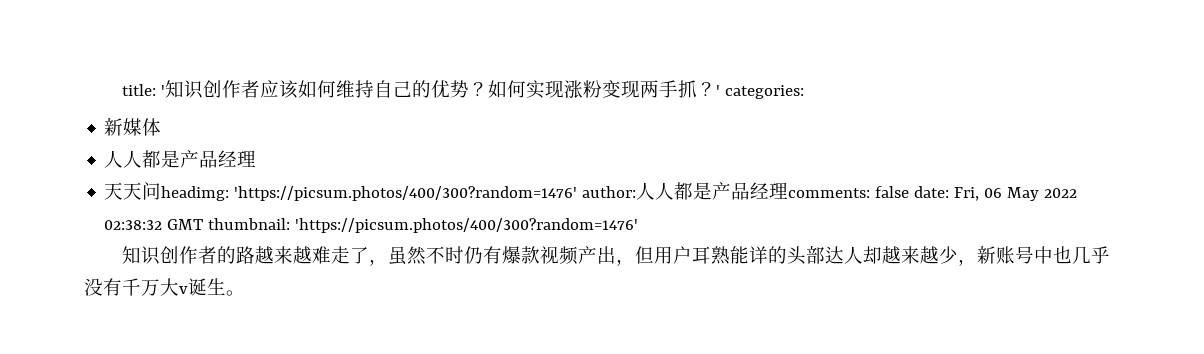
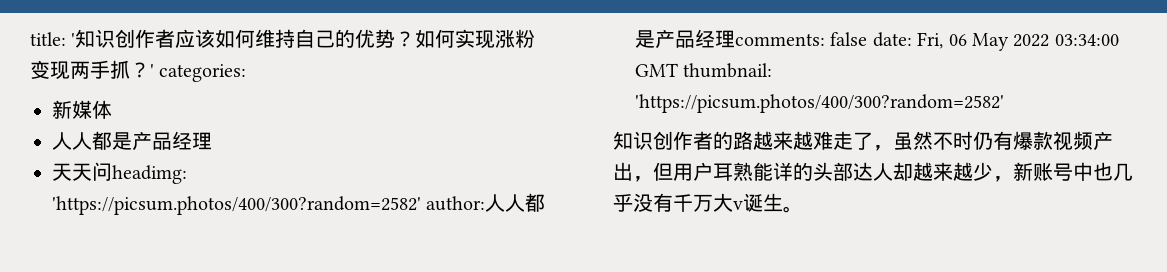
- 天天问headimg: 'https://picsum.photos/400/300?random=1476' author:人人都是产品经理comments: false date: Fri, 06 May 2022 02:38:32 GMT thumbnail: 'https://picsum.photos/400/300?random=1476'
+ 天天问headimg: 'https://picsum.photos/400/300?random=2582' author:人人都是产品经理comments: false date: Fri, 06 May 2022 03:34:00 GMT thumbnail: 'https://picsum.photos/400/300?random=2582'

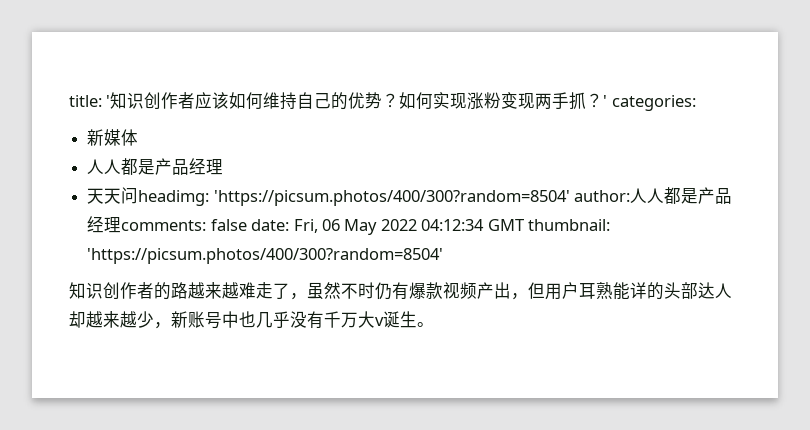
- 天天问headimg: 'https://picsum.photos/400/300?random=2582' author:人人都是产品经理comments: false date: Fri, 06 May 2022 03:34:00 GMT thumbnail: 'https://picsum.photos/400/300?random=2582'
+ 天天问headimg: 'https://picsum.photos/400/300?random=8504' author:人人都是产品经理comments: false date: Fri, 06 May 2022 04:12:34 GMT thumbnail: 'https://picsum.photos/400/300?random=8504'

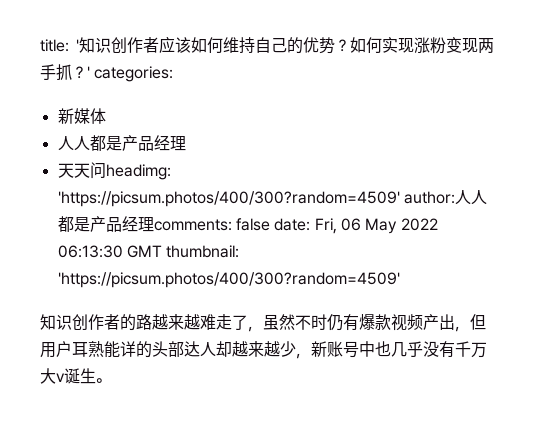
- 天天问headimg: 'https://picsum.photos/400/300?random=8504' author:人人都是产品经理comments: false date: Fri, 06 May 2022 04:12:34 GMT thumbnail: 'https://picsum.photos/400/300?random=8504'
+ 天天问headimg: 'https://picsum.photos/400/300?random=4509' author:人人都是产品经理comments: false date: Fri, 06 May 2022 06:13:30 GMT thumbnail: 'https://picsum.photos/400/300?random=4509'

